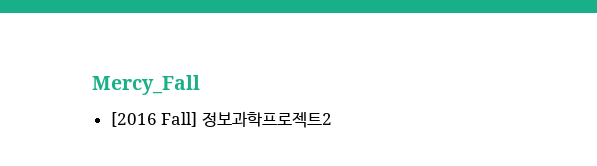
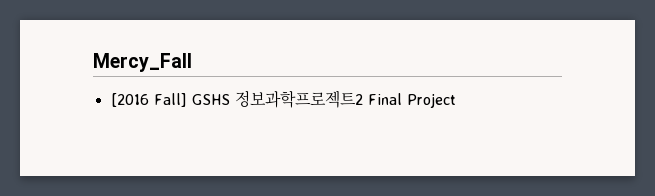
- [2016 Fall] 정보과학프로젝트2
+ [2016 Fall] GSHS 정보과학프로젝트2 Final Project

